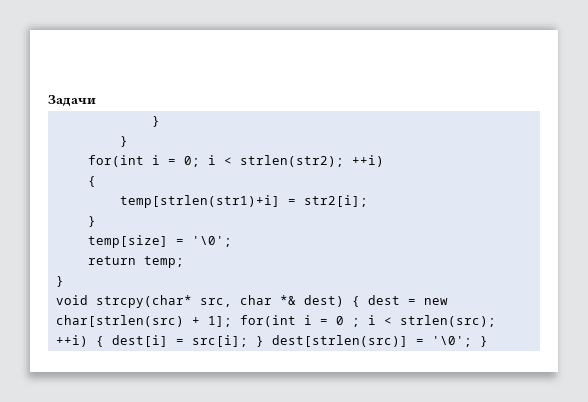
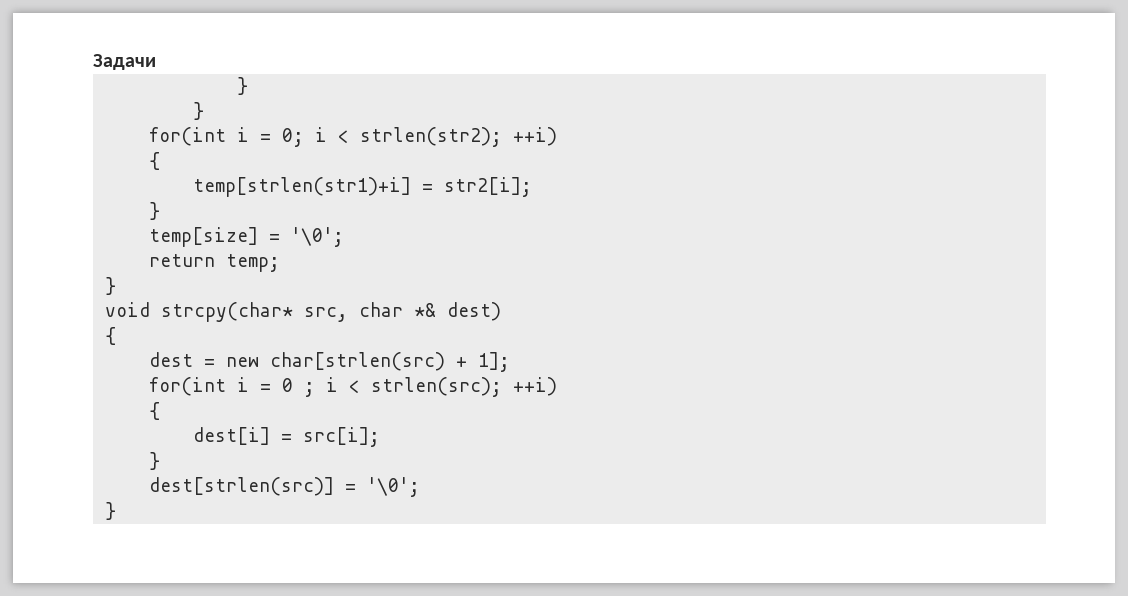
- void strcpy(char* src, char *& dest) { dest = new char[strlen(src) + 1]; for(int i = 0 ; i < strlen(src); ++i) { dest[i] = src[i]; } dest[strlen(src)] = '\0'; }
+ void strcpy(char* src, char *& dest)
+ {
+ dest = new char[strlen(src) + 1];
+ for(int i = 0 ; i < strlen(src); ++i)
+ {
+ dest[i] = src[i];
+ }
+ dest[strlen(src)] = '\0';
+ }

